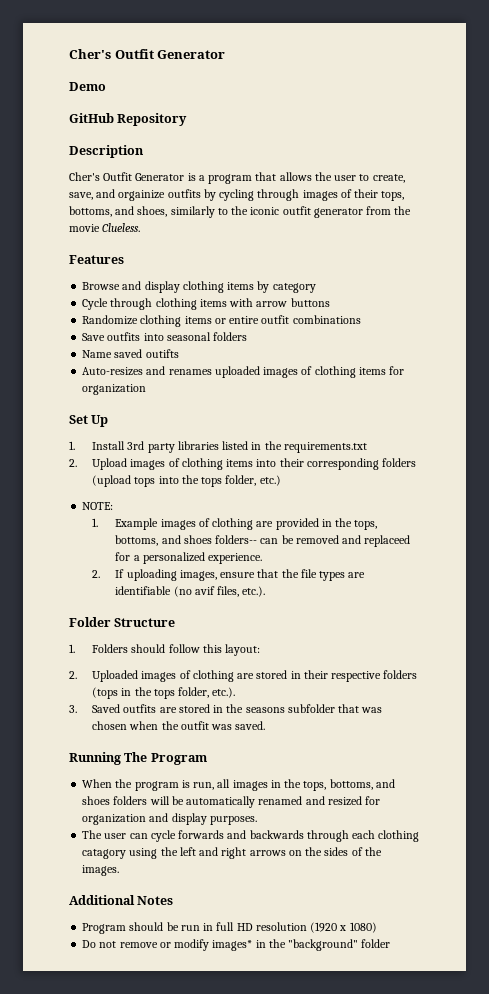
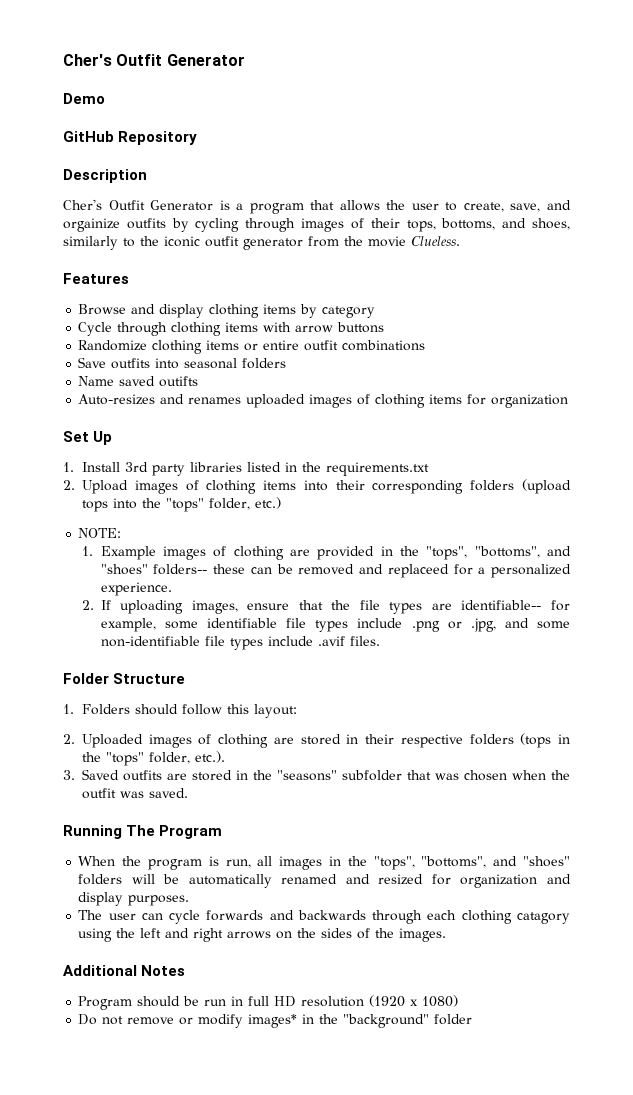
- 2. Upload images of clothing items into their corresponding folders (upload tops into the tops folder, etc.)
+ 2. Upload images of clothing items into their corresponding folders (upload tops into the "tops" folder, etc.)
- 1. Example images of clothing are provided in the tops, bottoms, and shoes folders-- can be removed and replaceed for a personalized experience.
+ 1. Example images of clothing are provided in the "tops", "bottoms", and "shoes" folders-- these can be removed and replaceed for a personalized experience.
- 2. If uploading images, ensure that the file types are identifiable (no avif files, etc.).
+ 2. If uploading images, ensure that the file types are identifiable-- for example, some identifiable file types include .png or .jpg, and some non-identifiable file types include .avif files.
- 2. Uploaded images of clothing are stored in their respective folders (tops in the tops folder, etc.).
+ 2. Uploaded images of clothing are stored in their respective folders (tops in the "tops" folder, etc.).
- 3. Saved outfits are stored in the seasons subfolder that was chosen when the outfit was saved.
+ 3. Saved outfits are stored in the "seasons" subfolder that was chosen when the outfit was saved.
- When the program is run, all images in the tops, bottoms, and shoes folders will be automatically renamed and resized for organization and display purposes.
+ When the program is run, all images in the "tops", "bottoms", and "shoes" folders will be automatically renamed and resized for organization and display purposes.

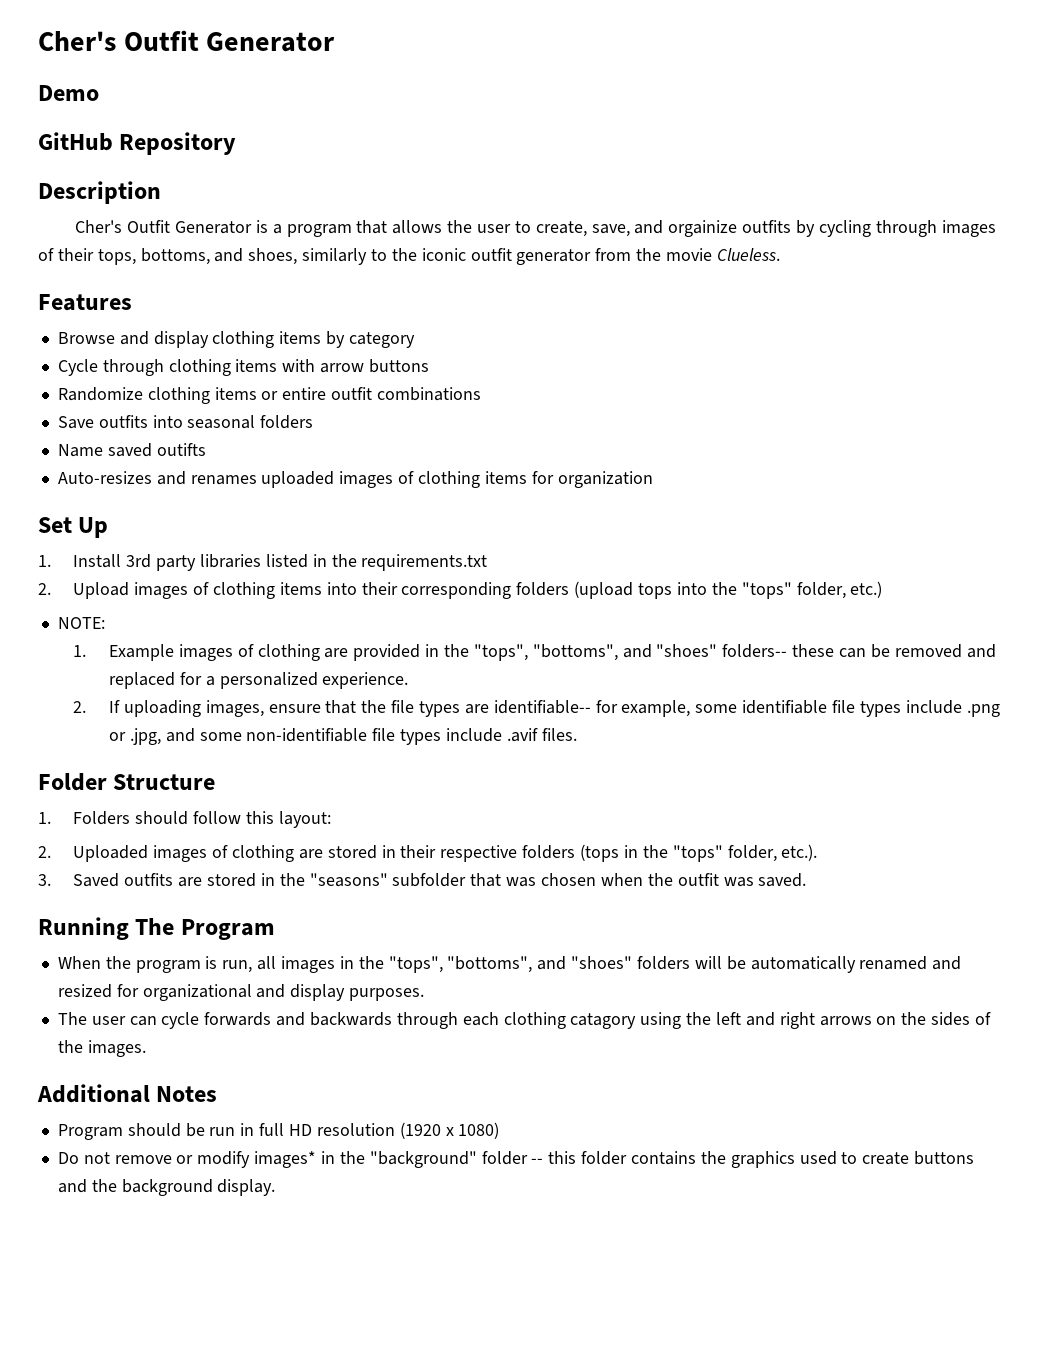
- 1. Example images of clothing are provided in the "tops", "bottoms", and "shoes" folders-- these can be removed and replaceed for a personalized experience.
+ 1. Example images of clothing are provided in the "tops", "bottoms", and "shoes" folders-- these can be removed and replaced for a personalized experience.
- When the program is run, all images in the "tops", "bottoms", and "shoes" folders will be automatically renamed and resized for organization and display purposes.
+ When the program is run, all images in the "tops", "bottoms", and "shoes" folders will be automatically renamed and resized for organizational and display purposes.
- Do not remove or modify images* in the "background" folder
+ Do not remove or modify images* in the "background" folder -- this folder contains the graphics used to create buttons and the background display.

